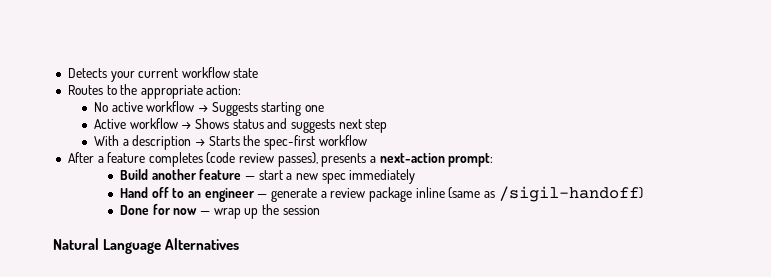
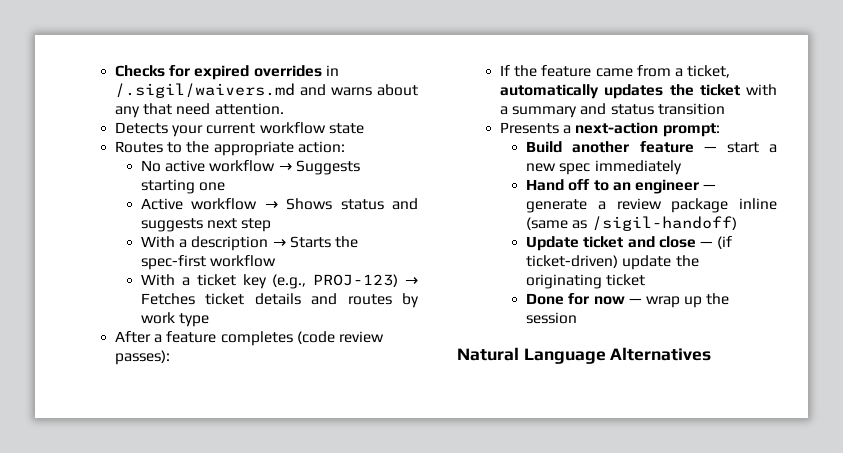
+ Checks for expired overrides in /.sigil/waivers.md and warns about any that need attention.
+ With a ticket key (e.g., PROJ-123) → Fetches ticket details and routes by work type
- After a feature completes (code review passes), presents a next-action prompt:
+ After a feature completes (code review passes):
+ If the feature came from a ticket, automatically updates the ticket with a summary and status transition
+ Presents a next-action prompt:
+ Update ticket and close — (if ticket-driven) update the originating ticket

